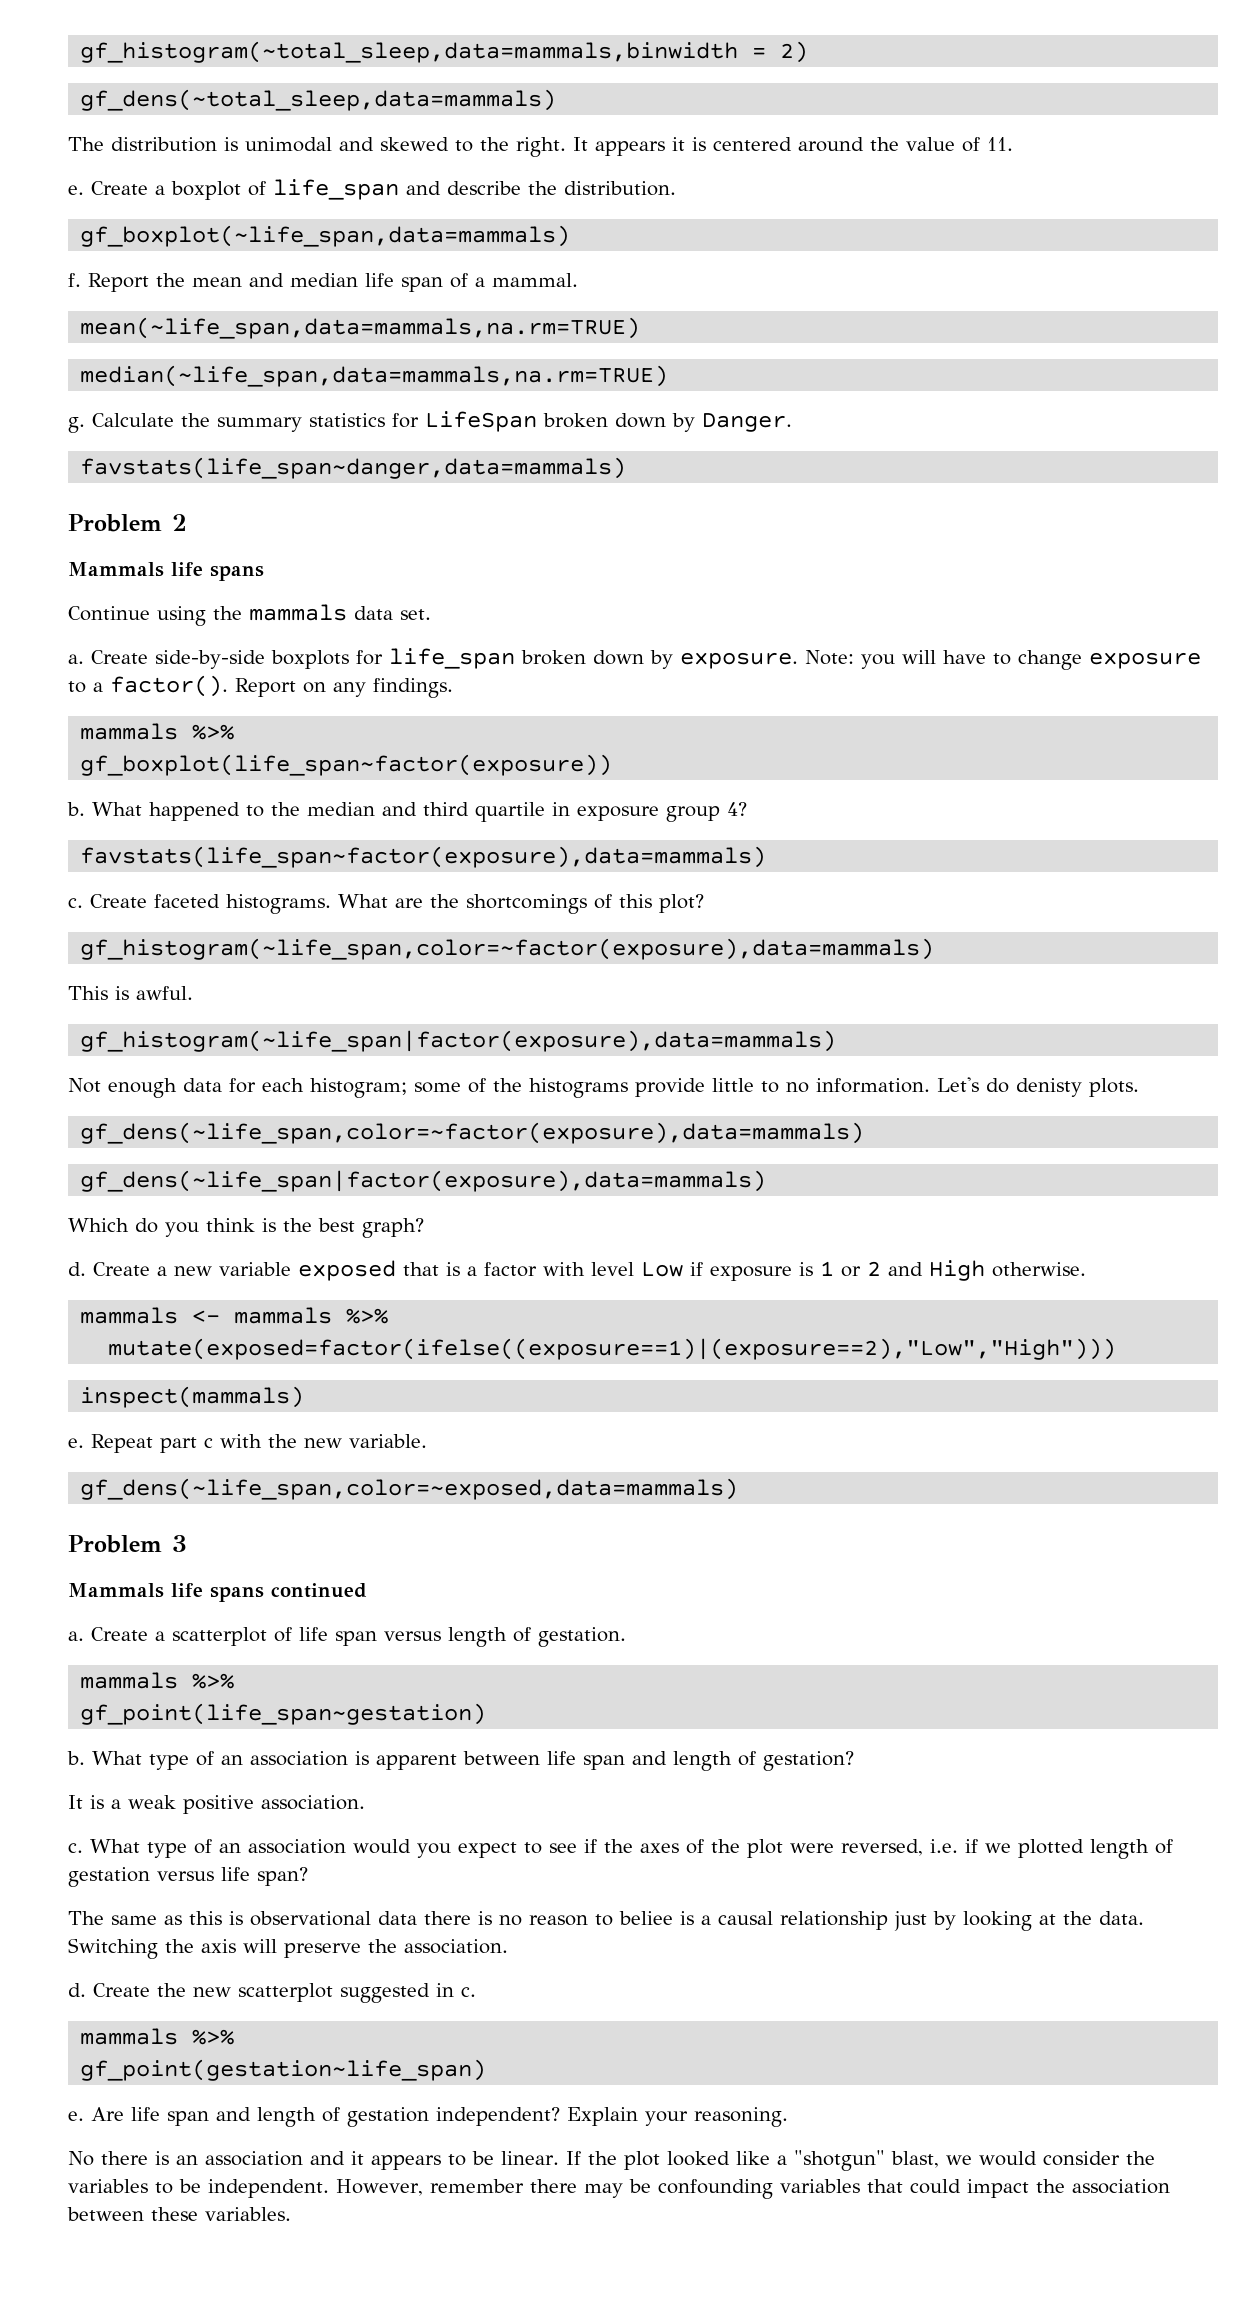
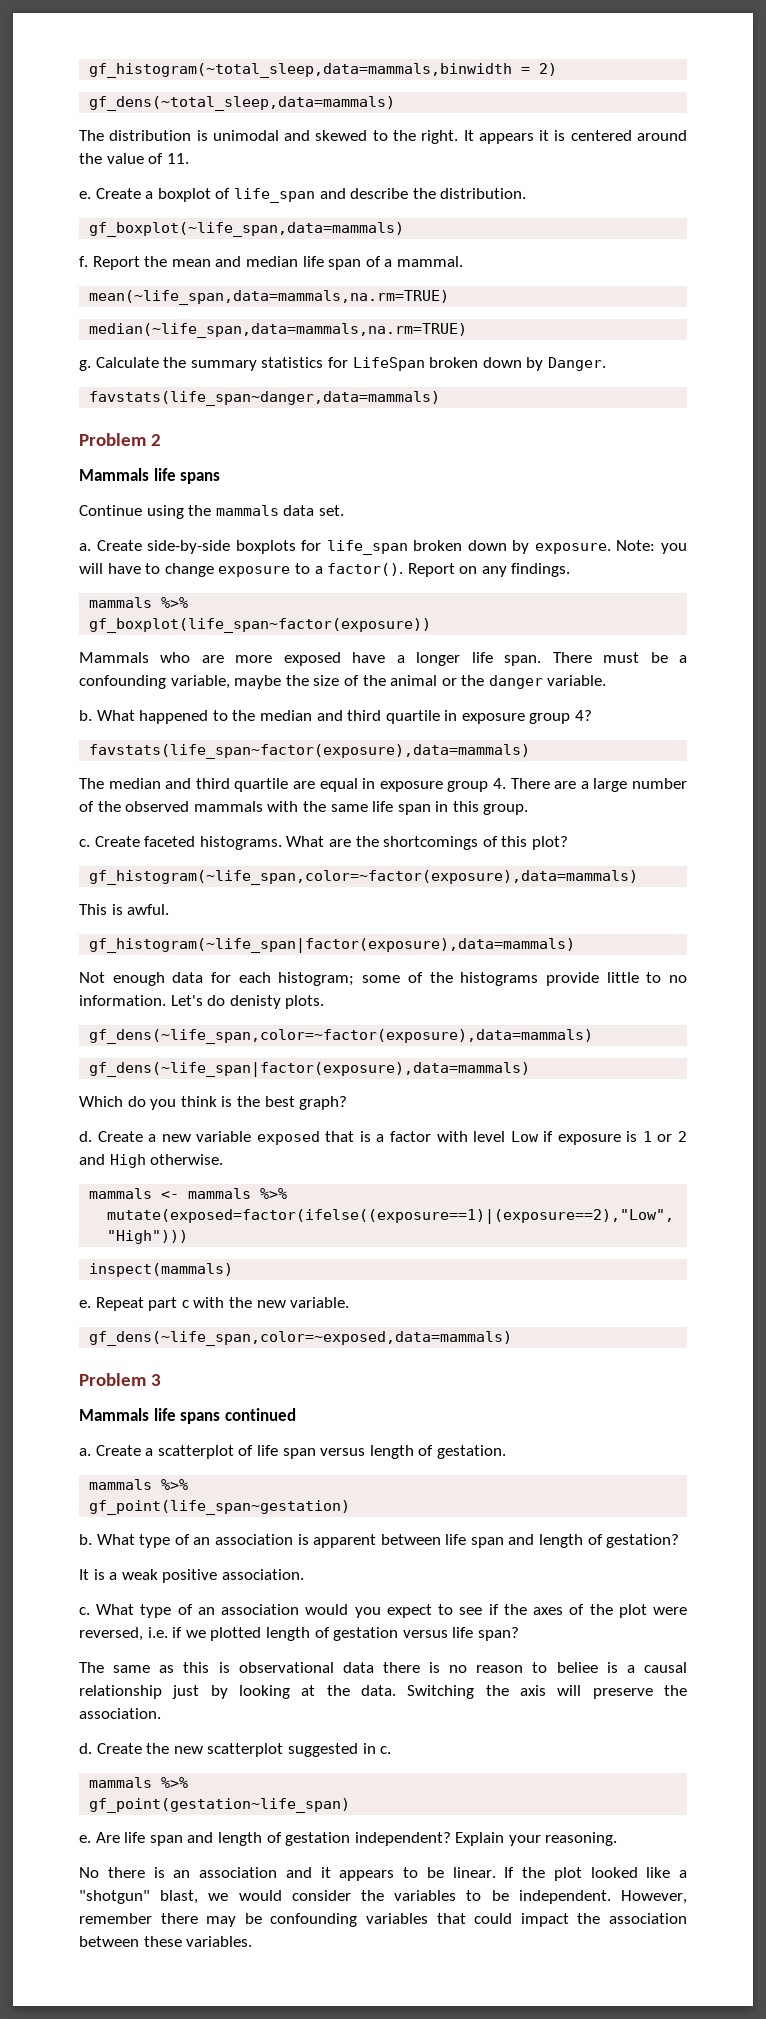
+ Mammals who are more exposed have a longer life span. There must be a confounding variable, maybe the size of the animal or the danger variable.
+ The median and third quartile are equal in exposure group 4. There are a large number of the observed mammals with the same life span in this group.

